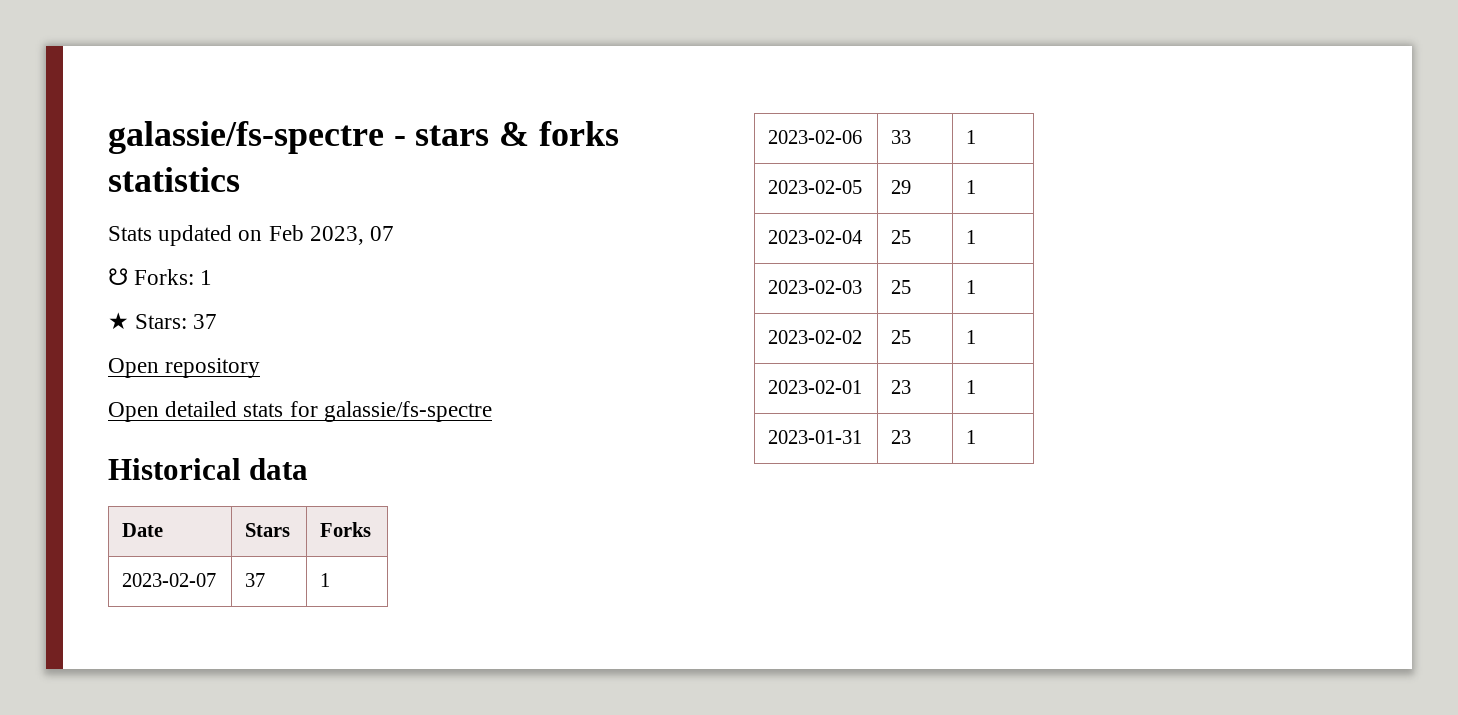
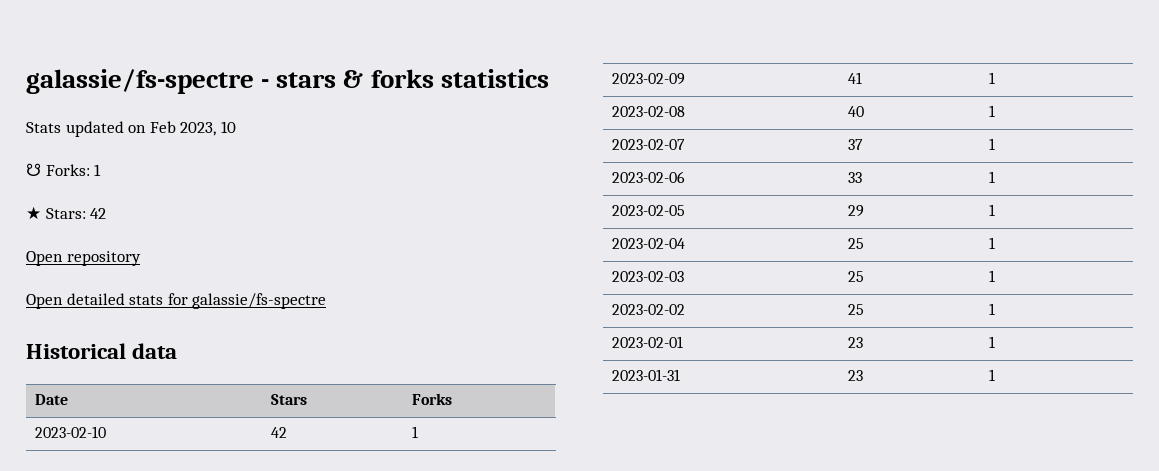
- Stats updated on Feb 2023, 07
+ Stats updated on Feb 2023, 10
- ★ Stars: 37
+ ★ Stars: 42
+ 2023-02-10 | 42 | 1
+ 2023-02-09 | 41 | 1
+ 2023-02-08 | 40 | 1

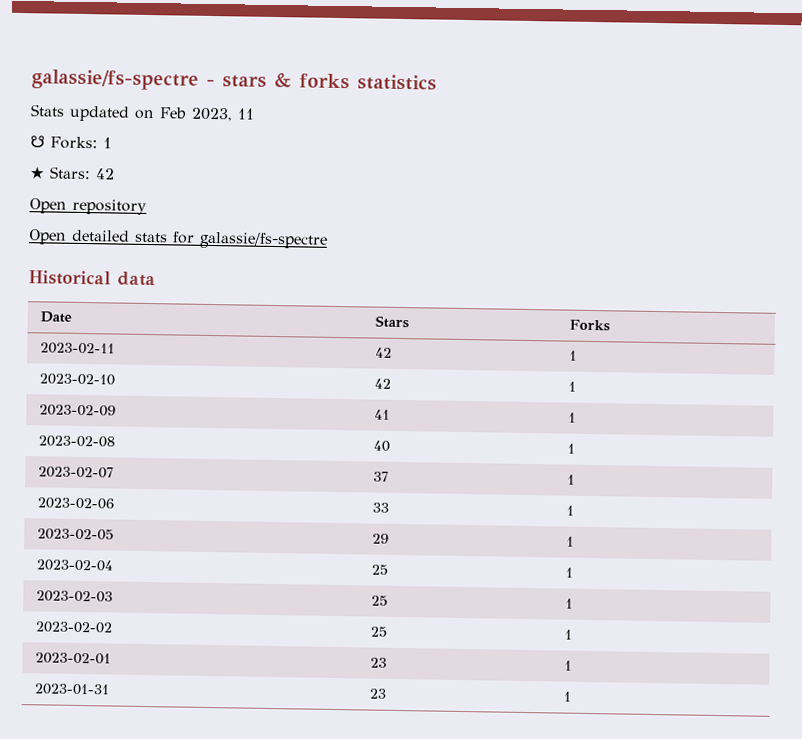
- Stats updated on Feb 2023, 10
+ Stats updated on Feb 2023, 11
+ 2023-02-11 | 42 | 1

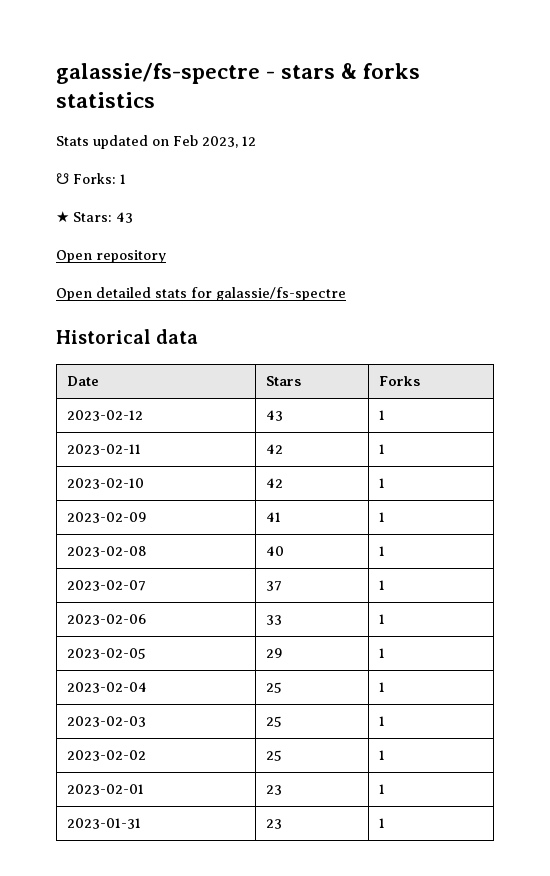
- Stats updated on Feb 2023, 11
+ Stats updated on Feb 2023, 12
- ★ Stars: 42
+ ★ Stars: 43
+ 2023-02-12 | 43 | 1

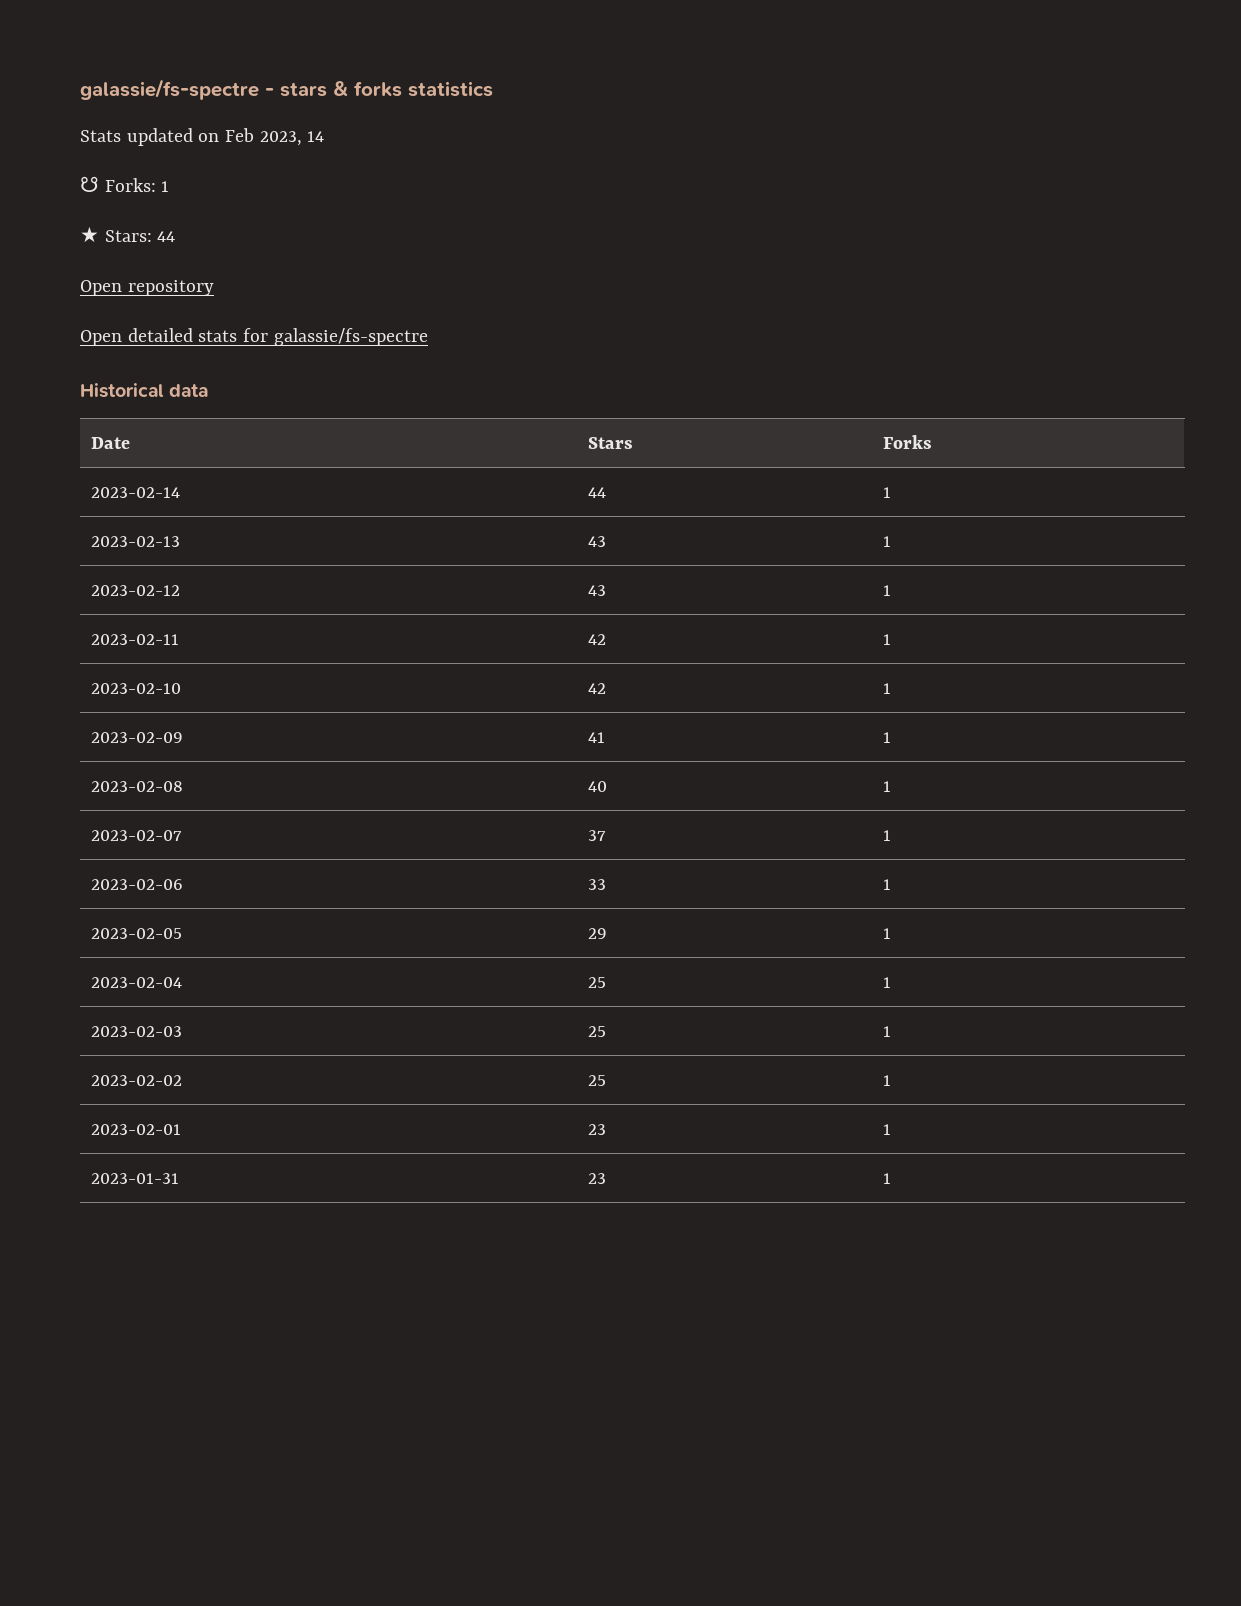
- Stats updated on Feb 2023, 12
+ Stats updated on Feb 2023, 14
- ★ Stars: 43
+ ★ Stars: 44
+ 2023-02-14 | 44 | 1
+ 2023-02-13 | 43 | 1

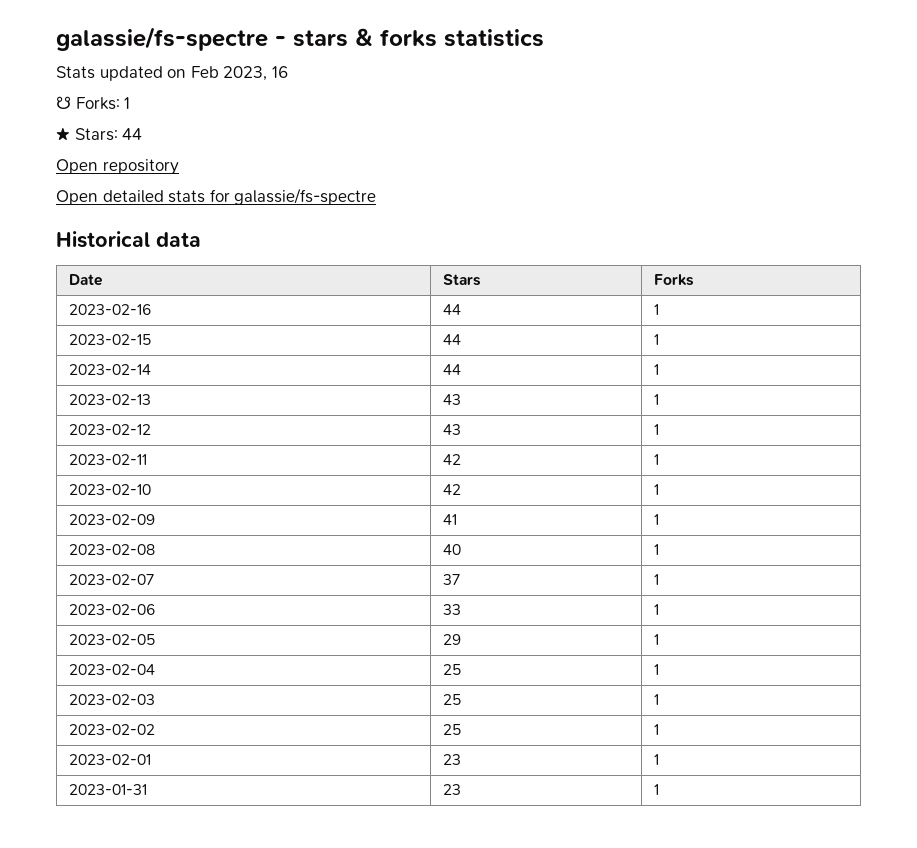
- Stats updated on Feb 2023, 14
+ Stats updated on Feb 2023, 16
+ 2023-02-16 | 44 | 1
+ 2023-02-15 | 44 | 1

